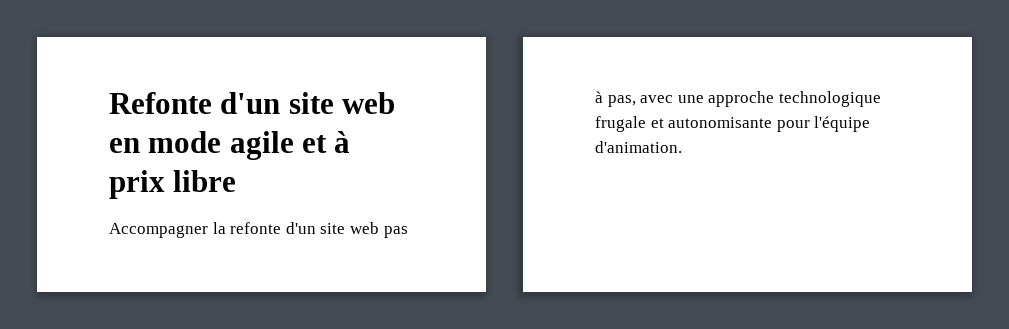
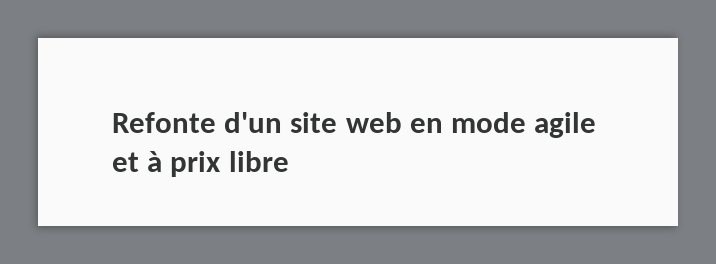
- Accompagner la refonte d'un site web pas à pas, avec une approche technologique frugale et autonomisante pour l'équipe d'animation.

